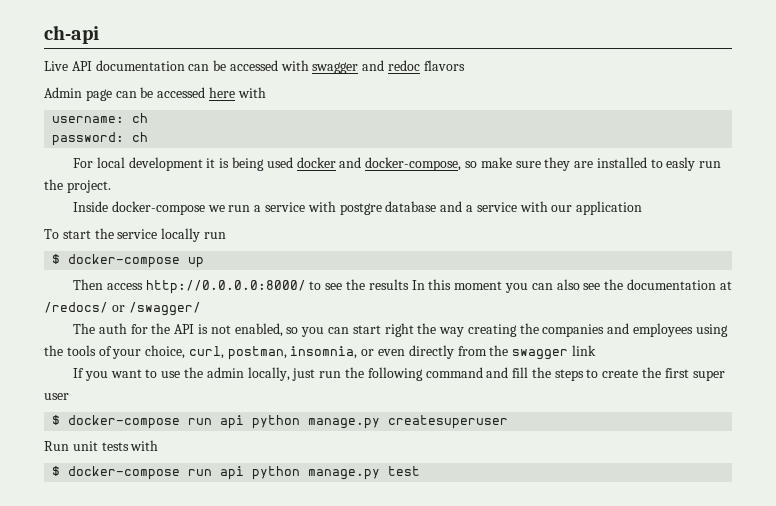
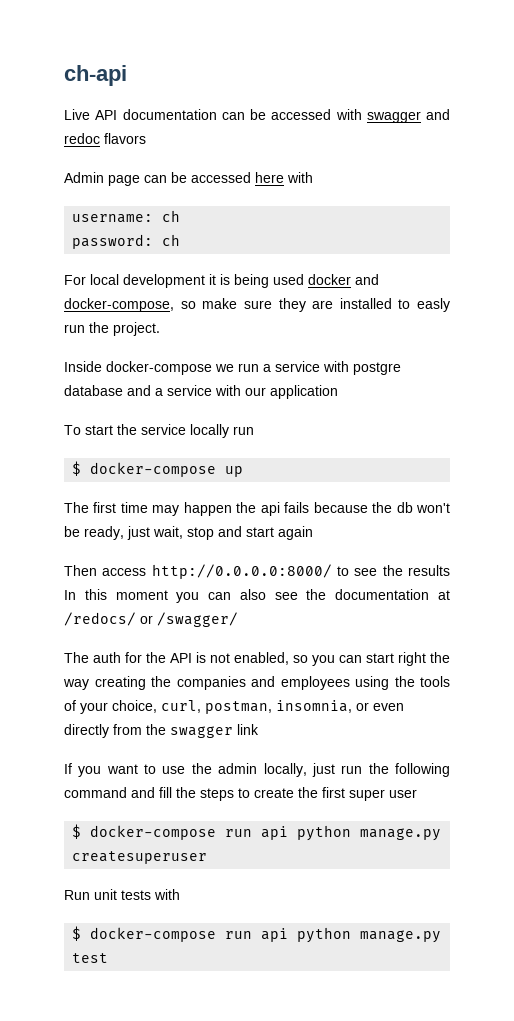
+ The first time may happen the api fails because the db won't be ready, just wait, stop and start again

